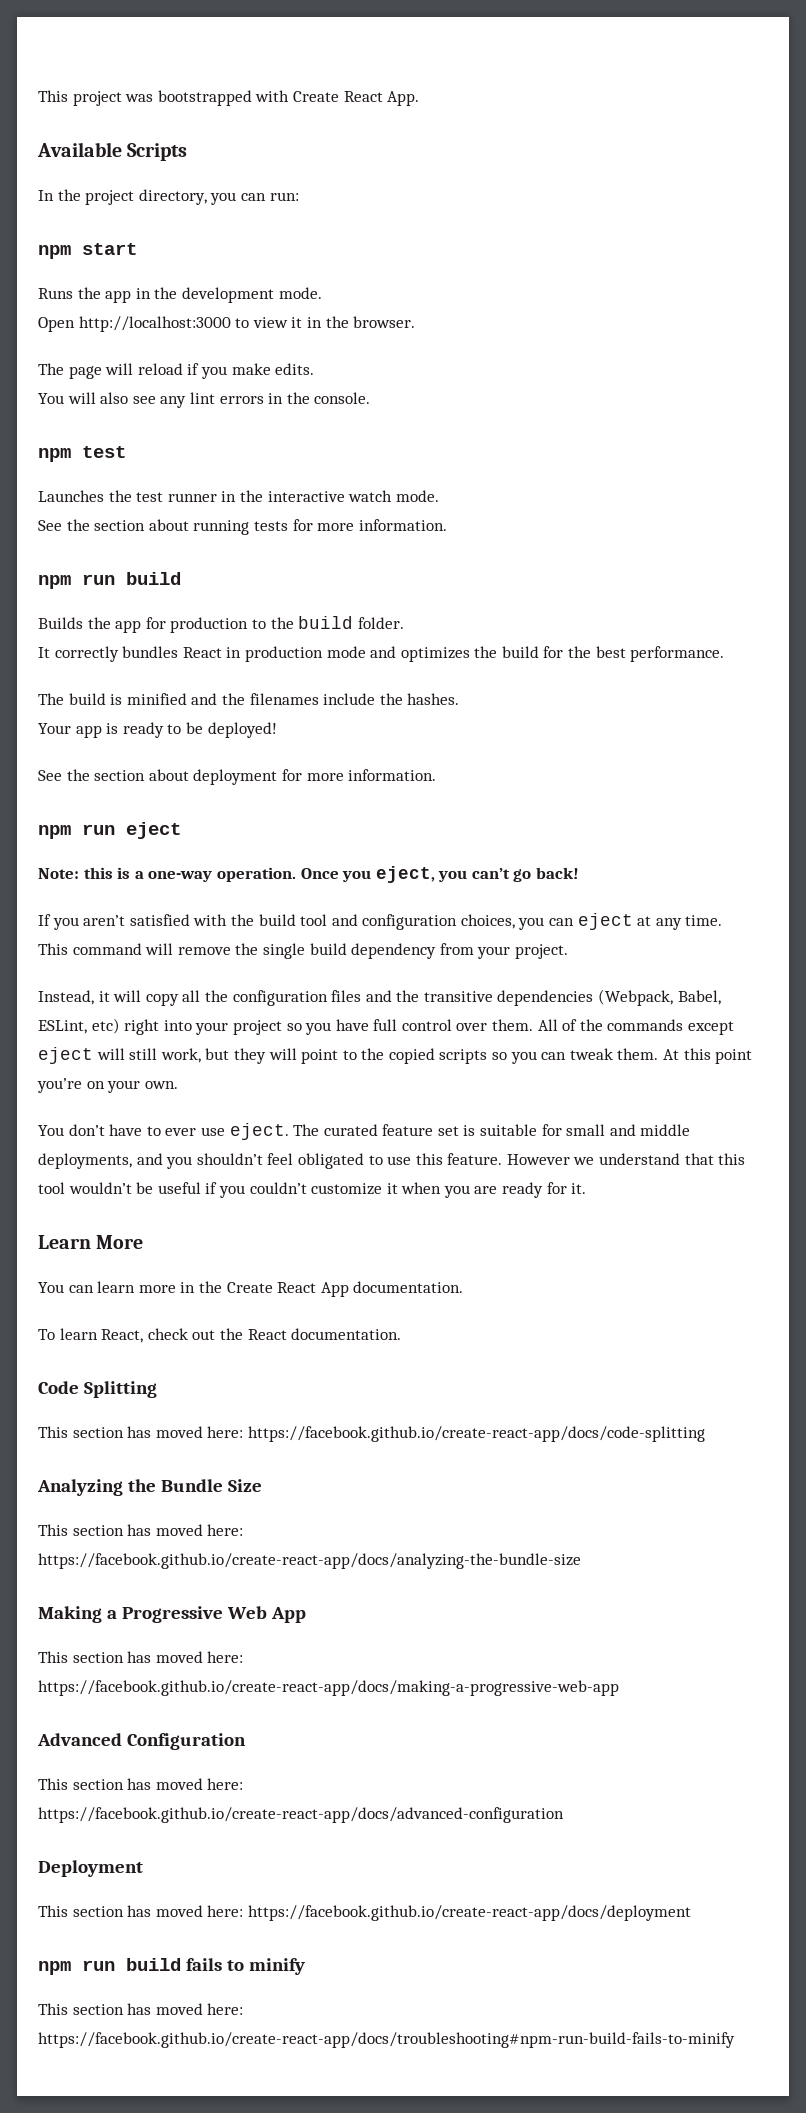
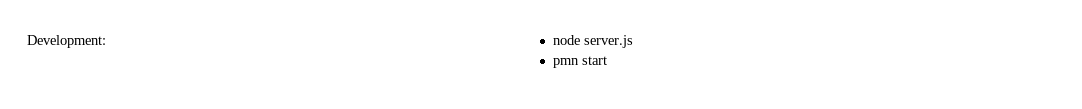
- This project was bootstrapped with Create React App.
- Available Scripts
- In the project directory, you can run:
- npm start
- Runs the app in the development mode.
- Open http://localhost:3000 to view it in the browser.
- The page will reload if you make edits.
- You will also see any lint errors in the console.
- npm test
- Launches the test runner in the interactive watch mode.
- See the section about running tests for more information.
- npm run build
- Builds the app for production to the build folder.
- It correctly bundles React in production mode and optimizes the build for the best performance.
- The build is minified and the filenames include the hashes.
- Your app is ready to be deployed!
- See the section about deployment for more information.
- npm run eject
- Note: this is a one-way operation. Once you eject, you can’t go back!
- If you aren’t satisfied with the build tool and configuration choices, you can eject at any time. This command will remove the single build dependency from your project.
- Instead, it will copy all the configuration files and the transitive dependencies (Webpack, Babel, ESLint, etc) right into your project so you have full control over them. All of the commands except eject will still work, but they will point to the copied scripts so you can tweak them. At this point you’re on your own.
- You don’t have to ever use eject. The curated feature set is suitable for small and middle deployments, and you shouldn’t feel obligated to use this feature. However we understand that this tool wouldn’t be useful if you couldn’t customize it when you are ready for it.
- Learn More
- You can learn more in the Create React App documentation.
- To learn React, check out the React documentation.
- Code Splitting
- This section has moved here: https://facebook.github.io/create-react-app/docs/code-splitting
- Analyzing the Bundle Size
- This section has moved here: https://facebook.github.io/create-react-app/docs/analyzing-the-bundle-size
- Making a Progressive Web App
- This section has moved here: https://facebook.github.io/create-react-app/docs/making-a-progressive-web-app
- Advanced Configuration
- This section has moved here: https://facebook.github.io/create-react-app/docs/advanced-configuration
- Deployment
- This section has moved here: https://facebook.github.io/create-react-app/docs/deployment
- npm run build fails to minify
- This section has moved here: https://facebook.github.io/create-react-app/docs/troubleshooting#npm-run-build-fails-to-minify
+ Development:
+ node server.js
+ pmn start

